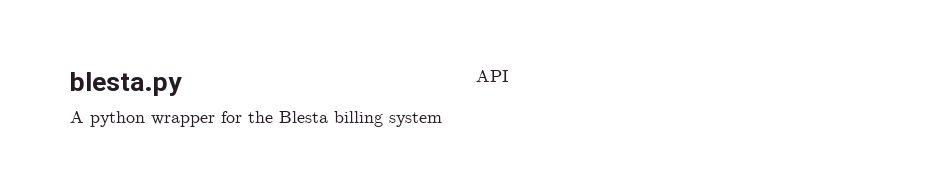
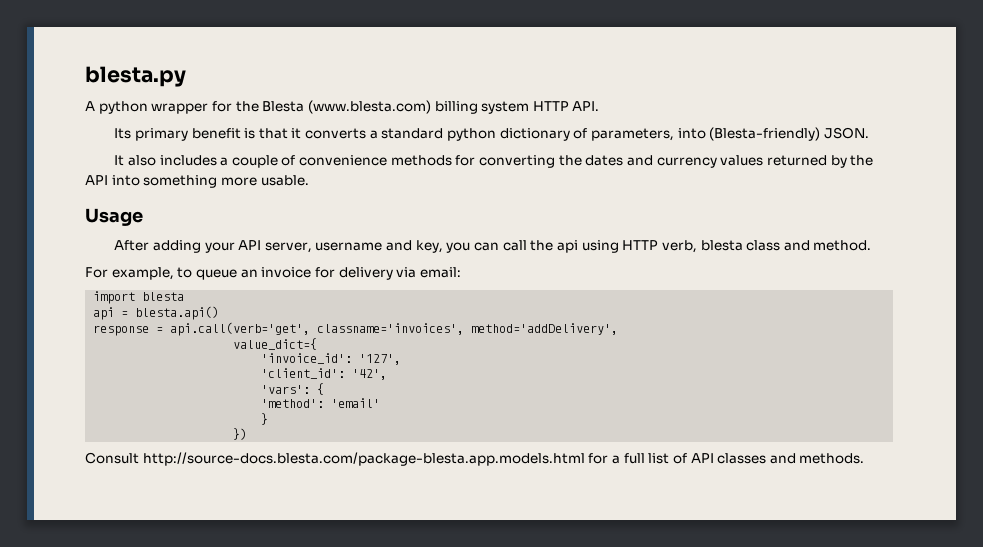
- A python wrapper for the Blesta billing system API
+ A python wrapper for the Blesta (www.blesta.com) billing system HTTP API.
+ Its primary benefit is that it converts a standard python dictionary of parameters, into (Blesta-friendly) JSON.
+ It also includes a couple of convenience methods for converting the dates and currency values returned by the API into something more usable.
+ Usage
+ After adding your API server, username and key, you can call the api using HTTP verb, blesta class and method.
+ For example, to queue an invoice for delivery via email:
+ import blesta
+ api = blesta.api()
+ response = api.call(verb='get', classname='invoices', method='addDelivery',
+ value_dict={
+ 'invoice_id': '127',
+ 'client_id': '42',
+ 'vars': {
+ 'method': 'email'
+ }
+ })
+ Consult http://source-docs.blesta.com/package-blesta.app.models.html for a full list of API classes and methods.

